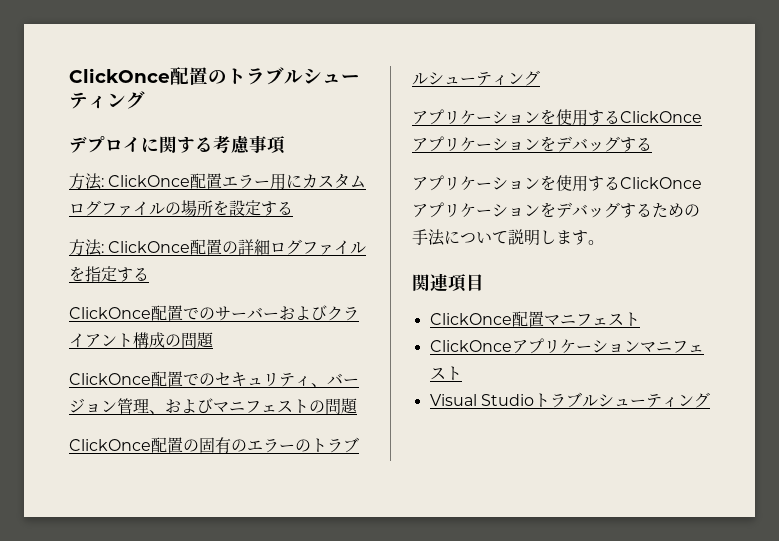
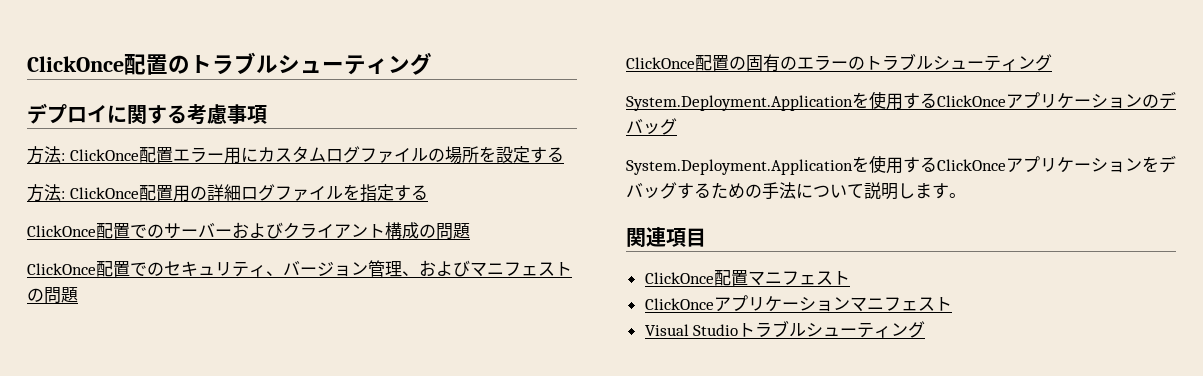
- 方法: ClickOnce配置の詳細ログファイルを指定する
+ 方法: ClickOnce配置用の詳細ログファイルを指定する
  ClickOnce配置の固有のエラーのトラブルシューティング
- アプリケーションを使用するClickOnceアプリケーションをデバッグする
- アプリケーションを使用するClickOnceアプリケーションをデバッグするための手法について説明します。
+ System.Deployment.Applicationを使用するClickOnceアプリケーションのデバッグ
+ System.Deployment.Applicationを使用するClickOnceアプリケーションをデバッグするための手法について説明します。

